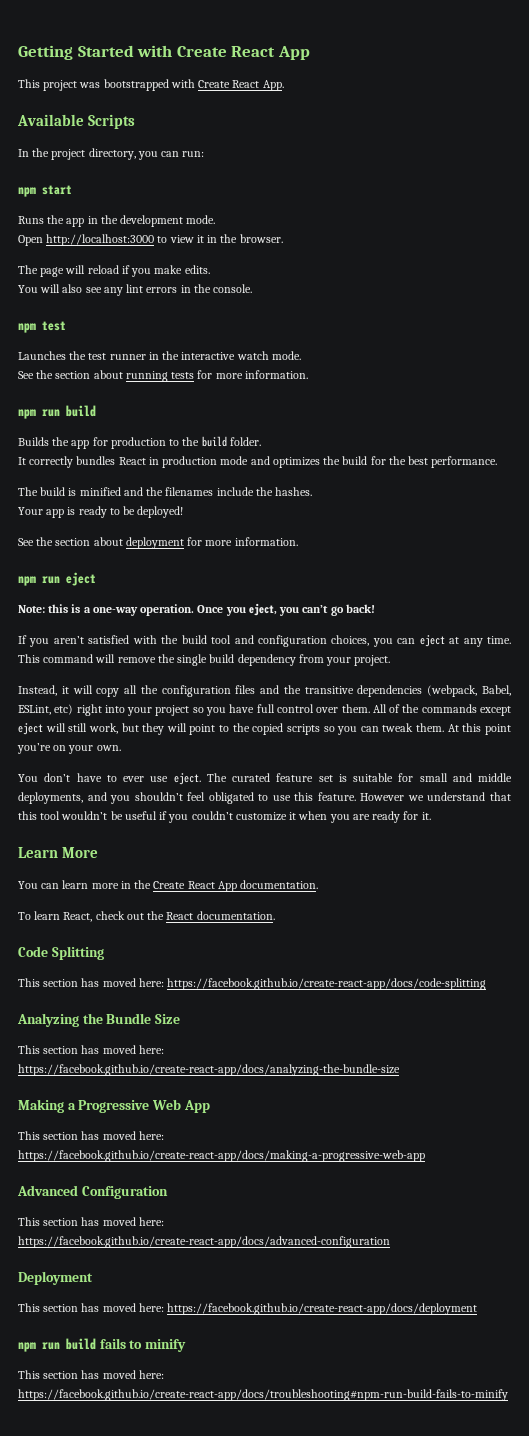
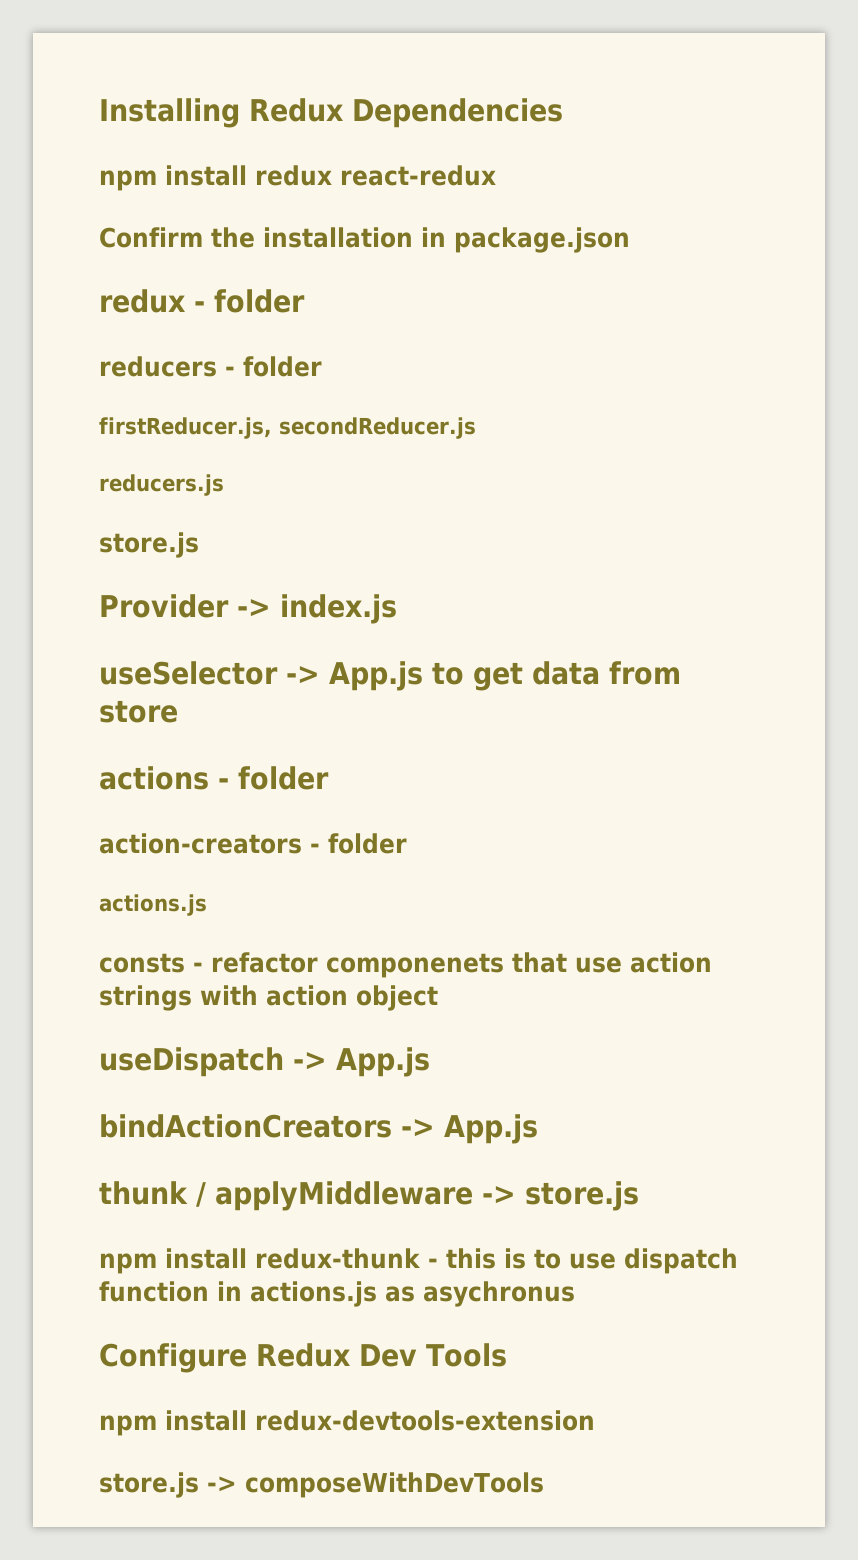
- Getting Started with Create React App
- This project was bootstrapped with Create React App.
- Available Scripts
- In the project directory, you can run:
- npm start
- Runs the app in the development mode.
- Open http://localhost:3000 to view it in the browser.
- The page will reload if you make edits.
- You will also see any lint errors in the console.
- npm test
- Launches the test runner in the interactive watch mode.
- See the section about running tests for more information.
- npm run build
- Builds the app for production to the build folder.
- It correctly bundles React in production mode and optimizes the build for the best performance.
- The build is minified and the filenames include the hashes.
- Your app is ready to be deployed!
- See the section about deployment for more information.
- npm run eject
- Note: this is a one-way operation. Once you eject, you can’t go back!
- If you aren’t satisfied with the build tool and configuration choices, you can eject at any time. This command will remove the single build dependency from your project.
- Instead, it will copy all the configuration files and the transitive dependencies (webpack, Babel, ESLint, etc) right into your project so you have full control over them. All of the commands except eject will still work, but they will point to the copied scripts so you can tweak them. At this point you’re on your own.
- You don’t have to ever use eject. The curated feature set is suitable for small and middle deployments, and you shouldn’t feel obligated to use this feature. However we understand that this tool wouldn’t be useful if you couldn’t customize it when you are ready for it.
- Learn More
- You can learn more in the Create React App documentation.
- To learn React, check out the React documentation.
- Code Splitting
- This section has moved here: https://facebook.github.io/create-react-app/docs/code-splitting
- Analyzing the Bundle Size
- This section has moved here: https://facebook.github.io/create-react-app/docs/analyzing-the-bundle-size
- Making a Progressive Web App
- This section has moved here: https://facebook.github.io/create-react-app/docs/making-a-progressive-web-app
- Advanced Configuration
- This section has moved here: https://facebook.github.io/create-react-app/docs/advanced-configuration
- Deployment
- This section has moved here: https://facebook.github.io/create-react-app/docs/deployment
- npm run build fails to minify
- This section has moved here: https://facebook.github.io/create-react-app/docs/troubleshooting#npm-run-build-fails-to-minify
+ Installing Redux Dependencies
+ npm install redux react-redux
+ Confirm the installation in package.json
+ redux - folder
+ reducers - folder
+ firstReducer.js, secondReducer.js
+ reducers.js
+ store.js
+ Provider -> index.js
+ useSelector -> App.js to get data from store
+ actions - folder
+ action-creators - folder
+ actions.js
+ consts - refactor componenets that use action strings with action object
+ useDispatch -> App.js
+ bindActionCreators -> App.js
+ thunk / applyMiddleware -> store.js
+ npm install redux-thunk - this is to use dispatch function in actions.js as asychronus
+ Configure Redux Dev Tools
+ npm install redux-devtools-extension
+ store.js -> composeWithDevTools

